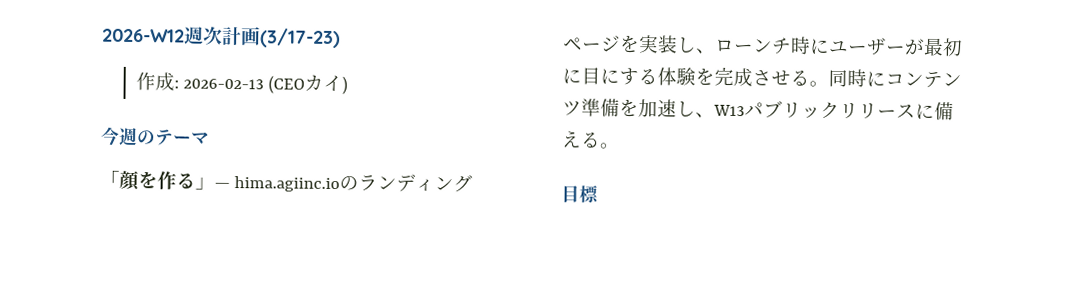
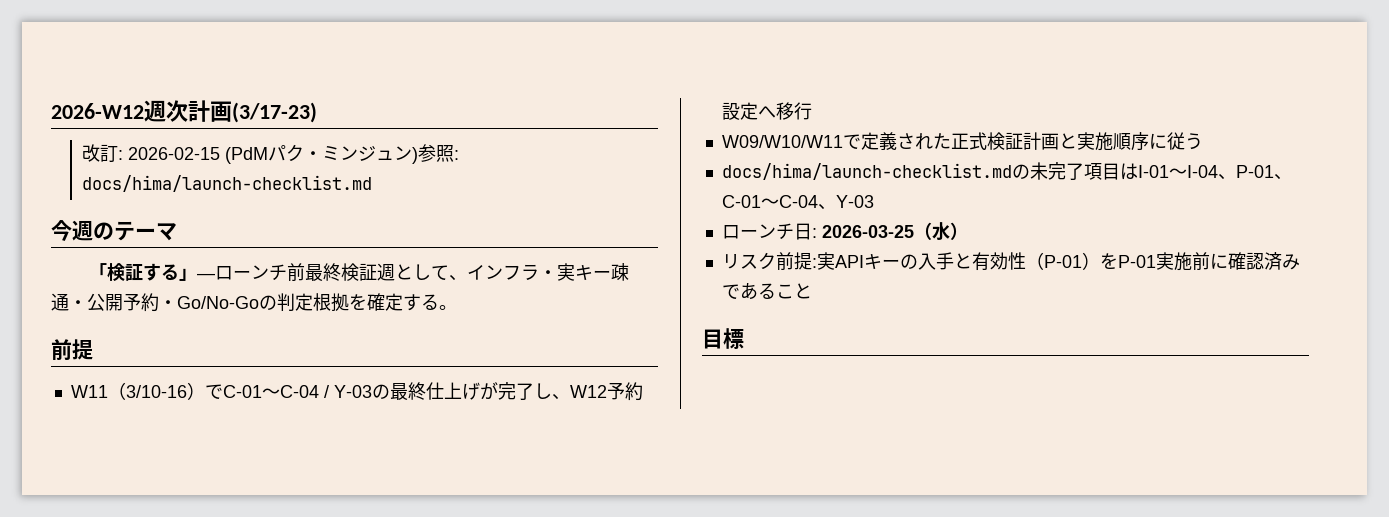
- 作成: 2026-02-13 (CEOカイ)
+ 改訂: 2026-02-15 (PdMパク・ミンジュン)参照: docs/hima/launch-checklist.md
- 「顔を作る」— hima.agiinc.ioのランディングページを実装し、ローンチ時にユーザーが最初に目にする体験を完成させる。同時にコンテンツ準備を加速し、W13パブリックリリースに備える。
+ 「検証する」—ローンチ前最終検証週として、インフラ・実キー疎通・公開予約・Go/No-Goの判定根拠を確定する。
+ 前提
+ W11（3/10-16）でC-01〜C-04 / Y-03の最終仕上げが完了し、W12予約設定へ移行
+ W09/W10/W11で定義された正式検証計画と実施順序に従う
+ docs/hima/launch-checklist.mdの未完了項目はI-01〜I-04、P-01、C-01〜C-04、Y-03
+ ローンチ日: 2026-03-25（水）
+ リスク前提:実APIキーの入手と有効性（P-01）をP-01実施前に確認済みであること

